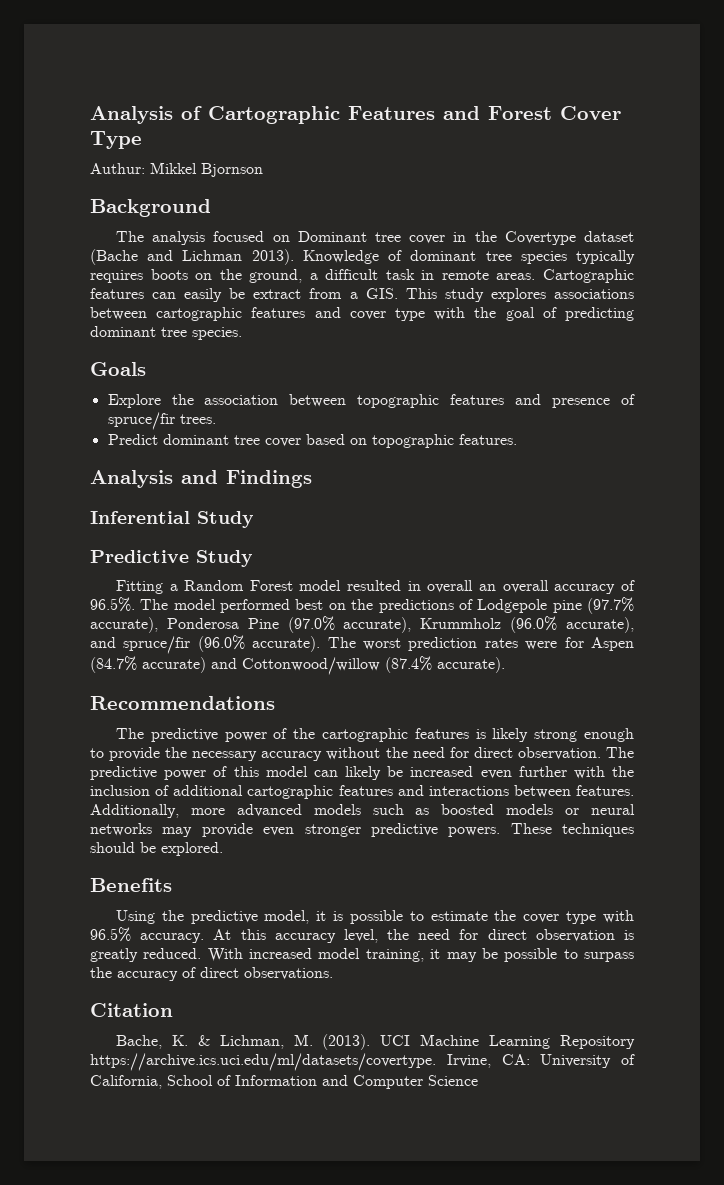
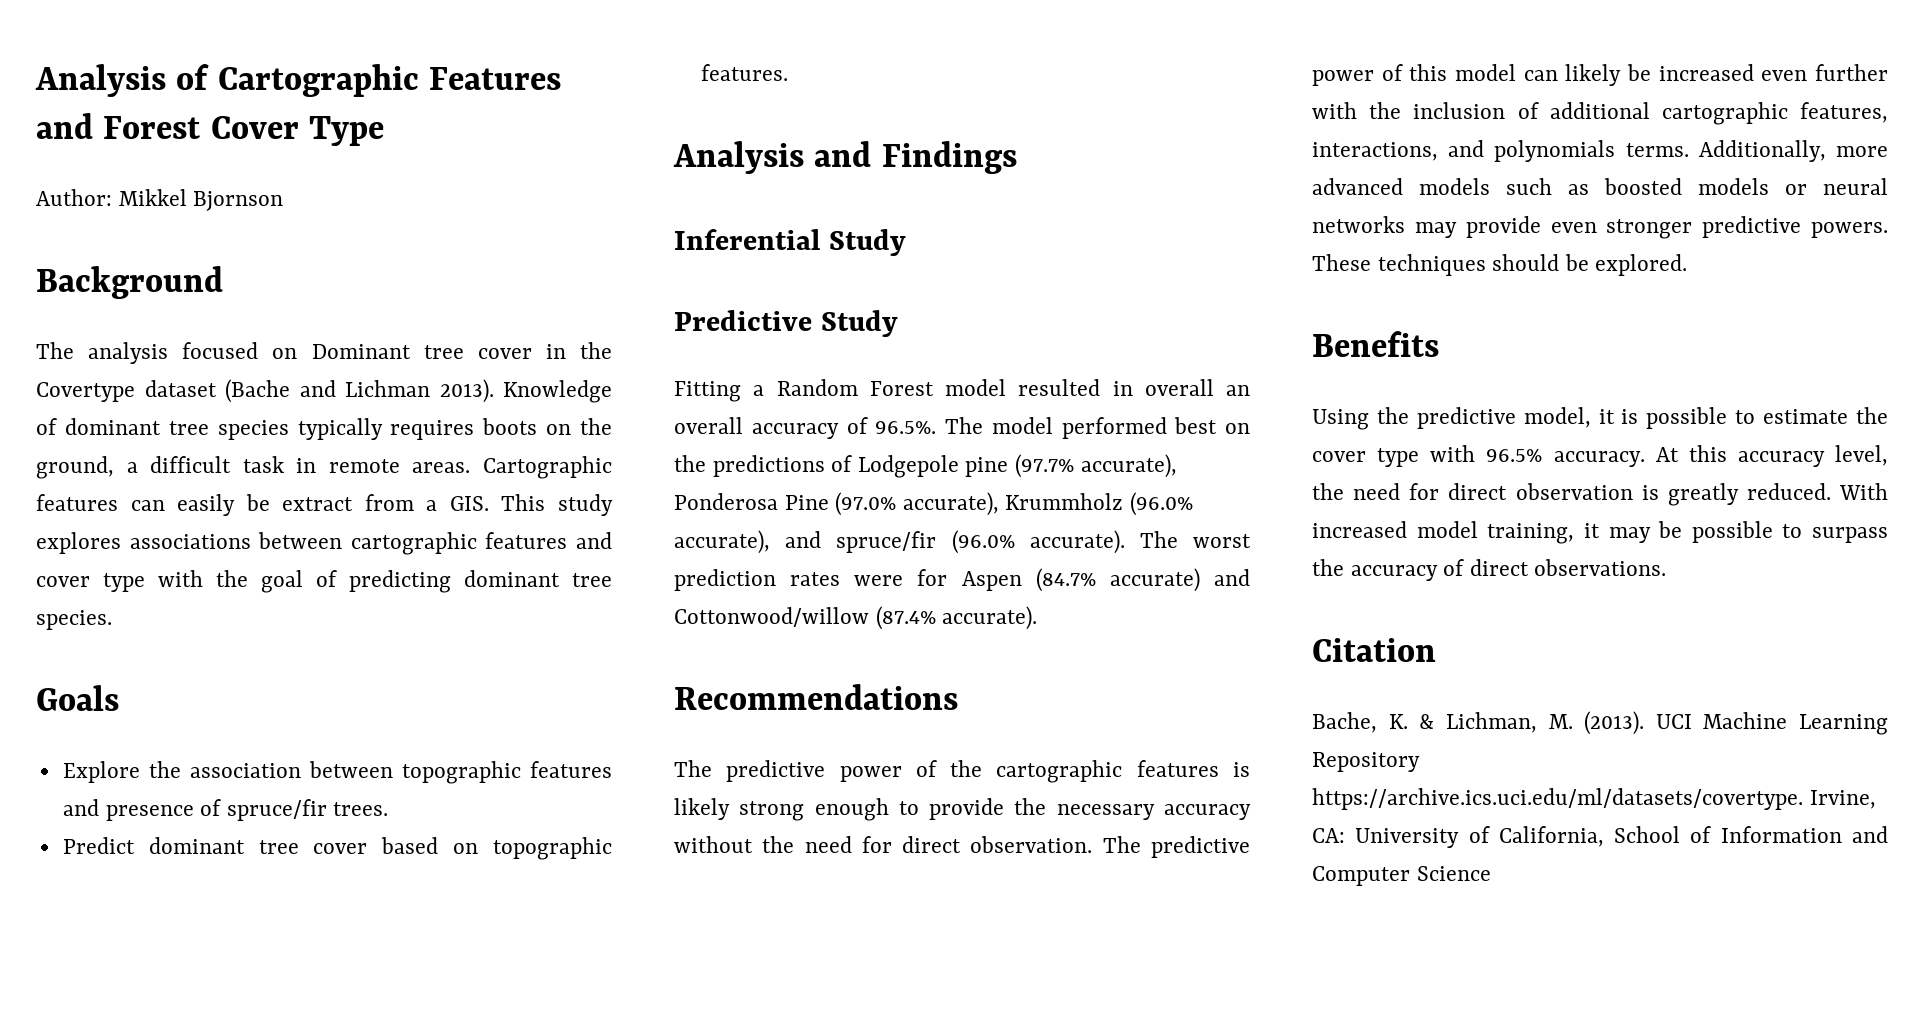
- Authur: Mikkel Bjornson
+ Author: Mikkel Bjornson
- The predictive power of this model can likely be increased even further with the inclusion of additional cartographic features and interactions between features.
+ The predictive power of this model can likely be increased even further with the inclusion of additional cartographic features, interactions, and polynomials terms.

